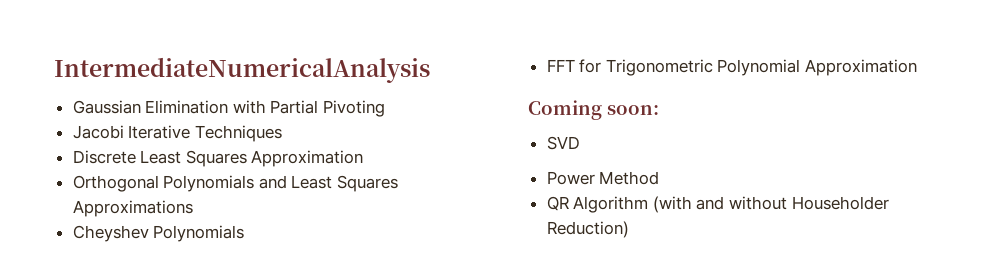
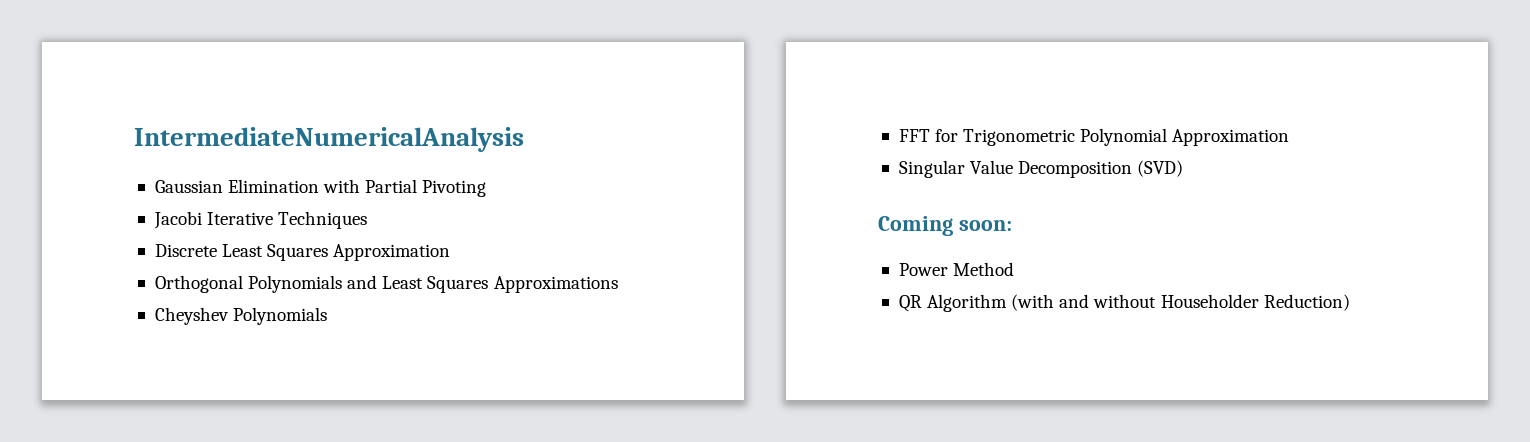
+ Singular Value Decomposition (SVD)
- SVD

